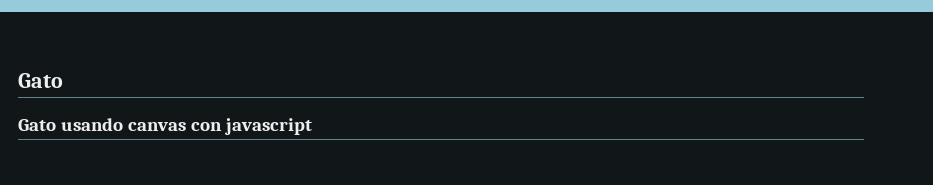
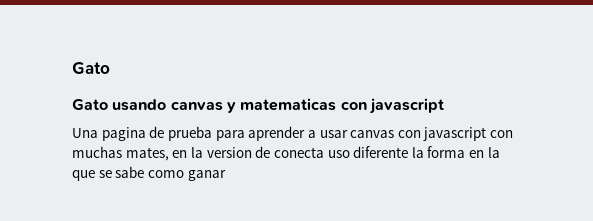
- Gato usando canvas con javascript
+ Gato usando canvas y matematicas con javascript
+ Una pagina de prueba para aprender a usar canvas con javascript con muchas mates, en la version de conecta uso diferente la forma en la que se sabe como ganar

